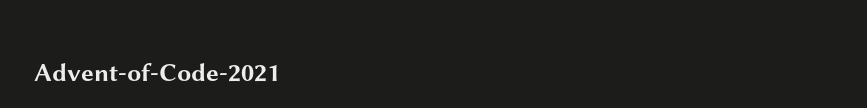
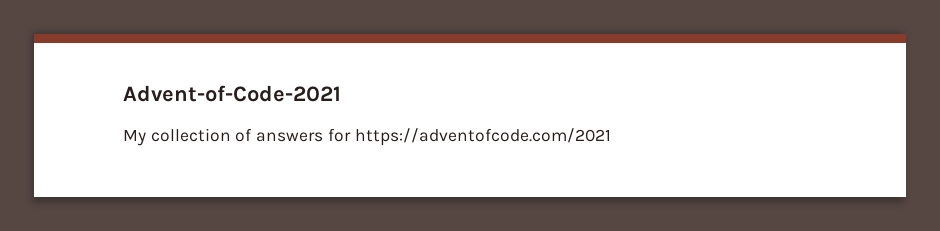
+ My collection of answers for https://adventofcode.com/2021

